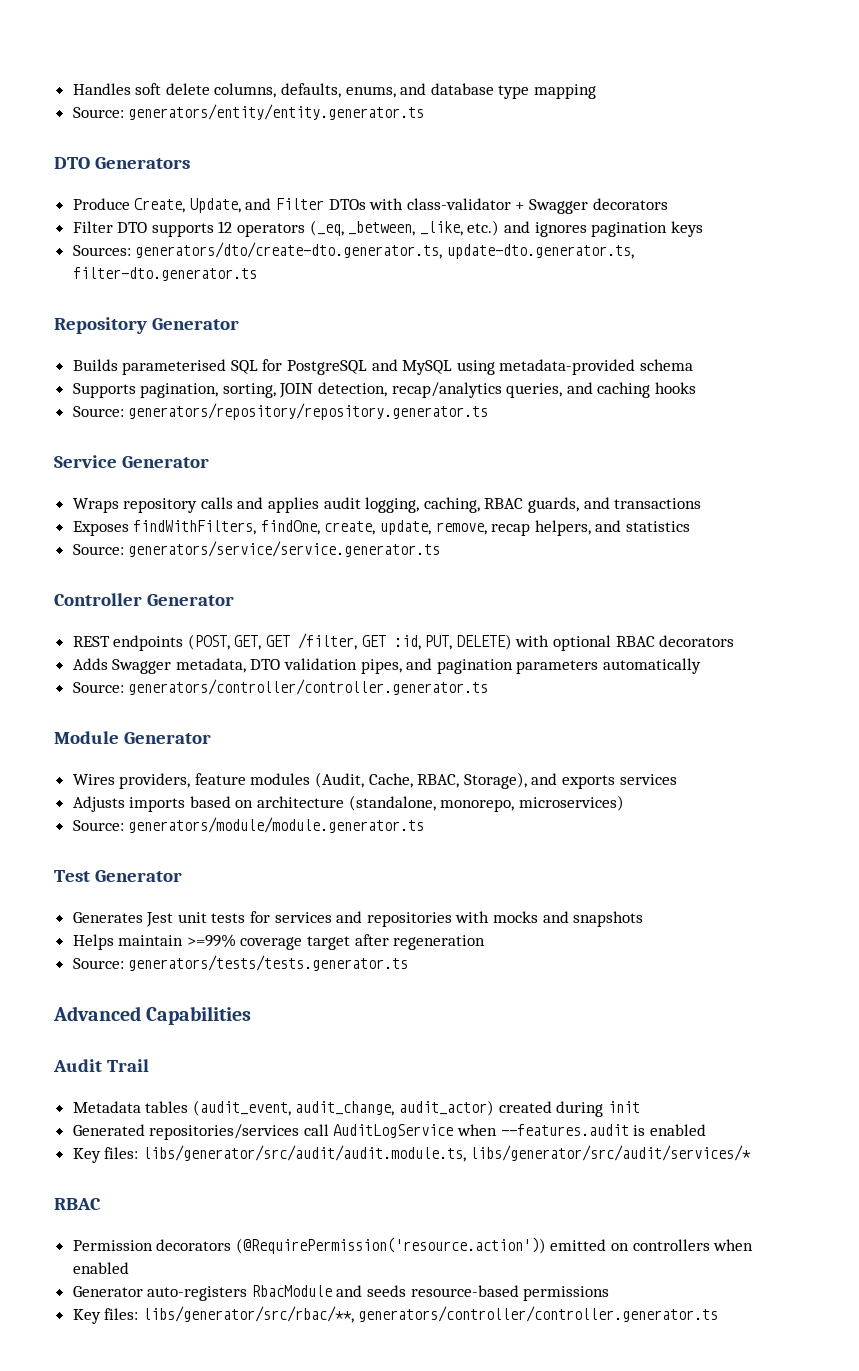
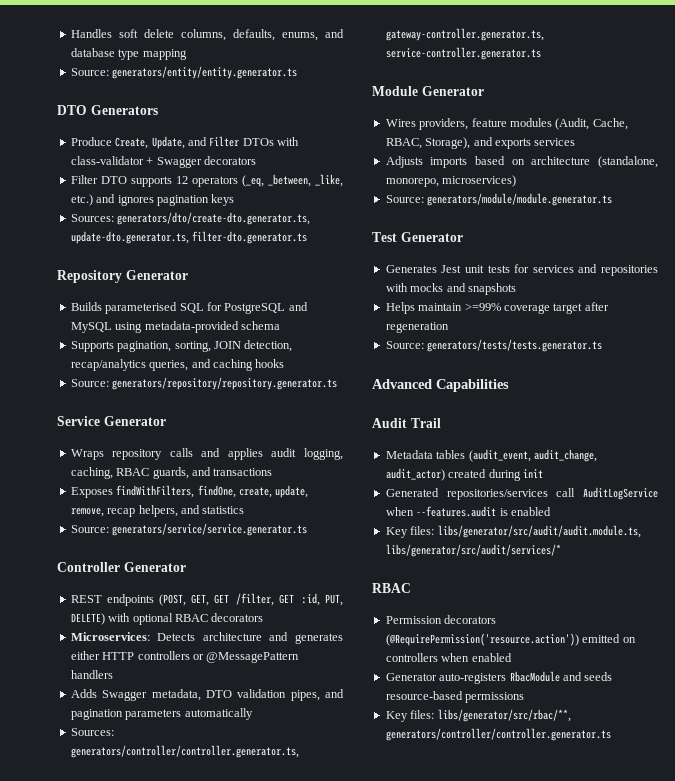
+ Microservices: Detects architecture and generates either HTTP controllers or @MessagePattern handlers
- Source: generators/controller/controller.generator.ts
+ Sources: generators/controller/controller.generator.ts, gateway-controller.generator.ts, service-controller.generator.ts

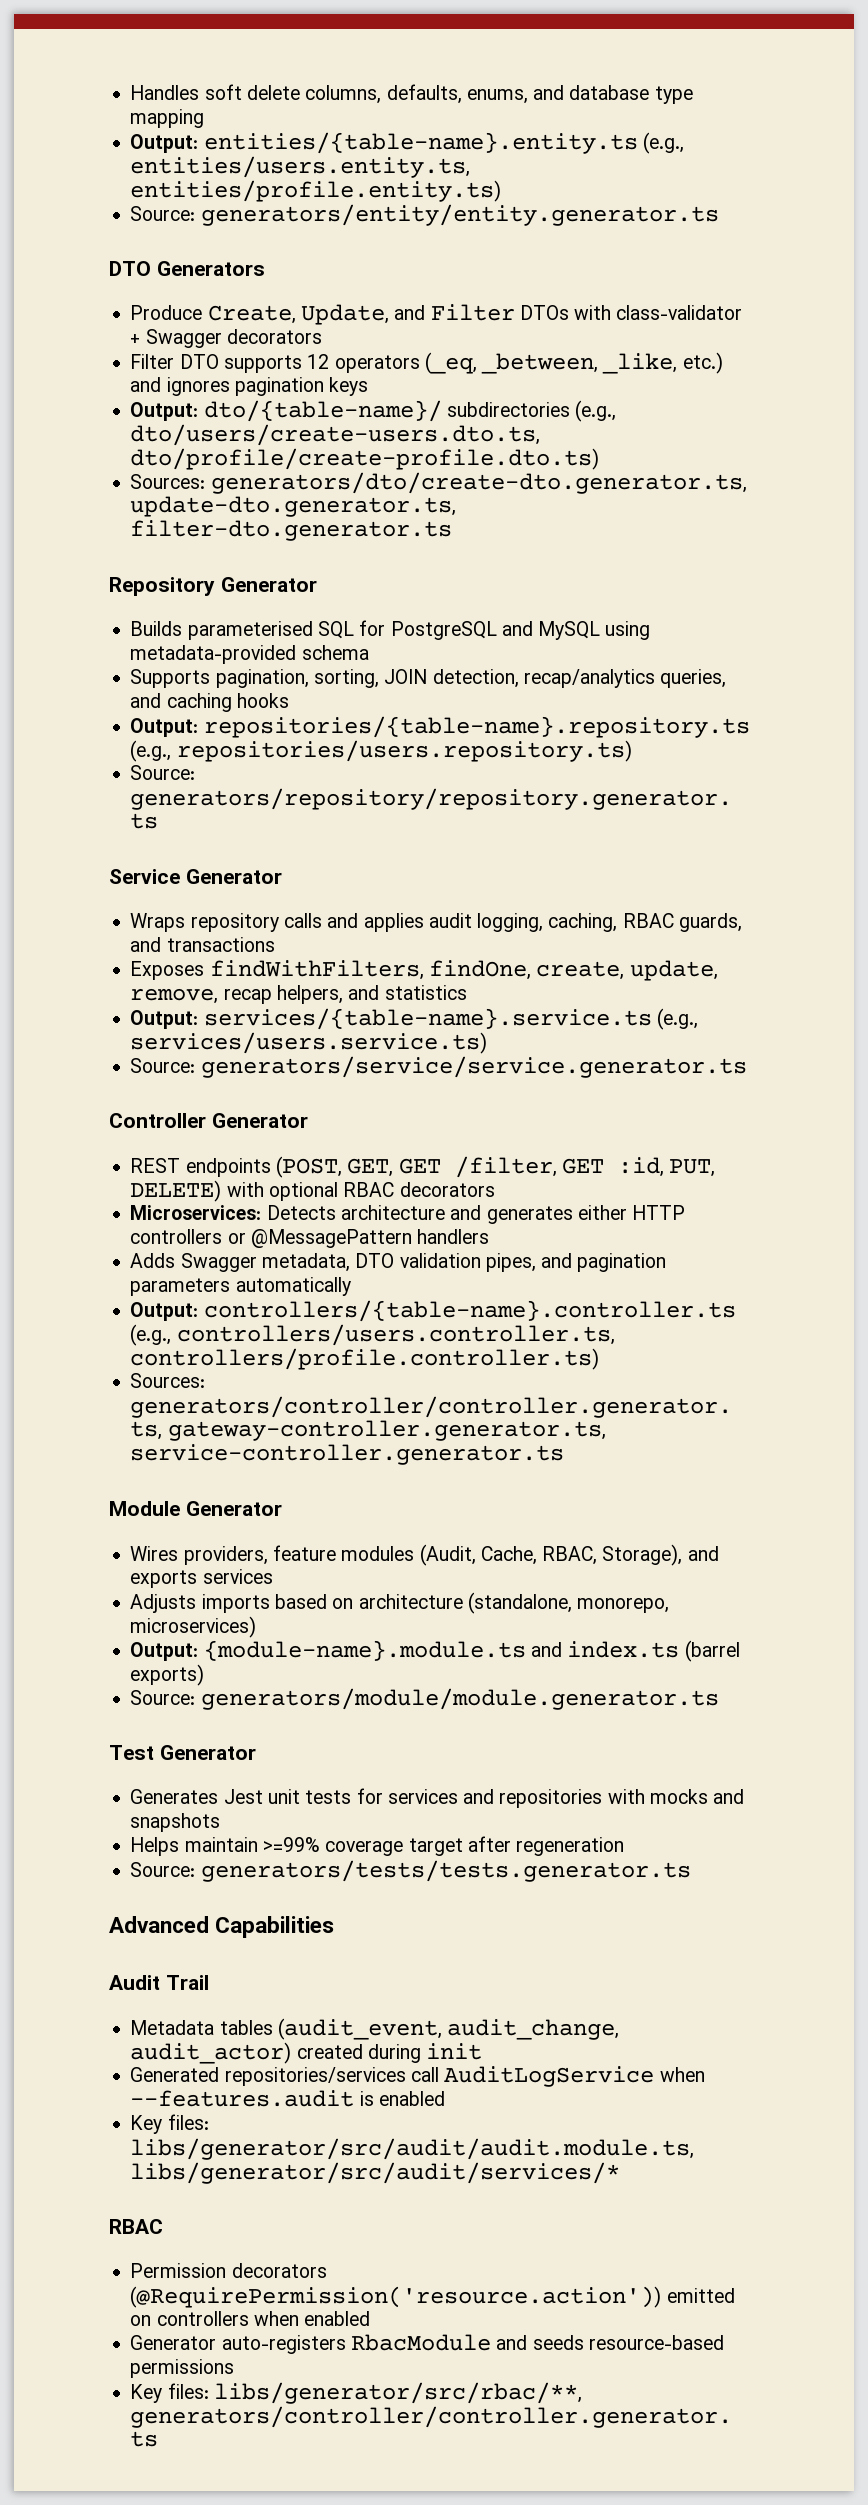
+ Output: entities/{table-name}.entity.ts (e.g., entities/users.entity.ts, entities/profile.entity.ts)
+ Output: dto/{table-name}/ subdirectories (e.g., dto/users/create-users.dto.ts, dto/profile/create-profile.dto.ts)
+ Output: repositories/{table-name}.repository.ts (e.g., repositories/users.repository.ts)
+ Output: services/{table-name}.service.ts (e.g., services/users.service.ts)
+ Output: controllers/{table-name}.controller.ts (e.g., controllers/users.controller.ts, controllers/profile.controller.ts)
+ Output: {module-name}.module.ts and index.ts (barrel exports)

